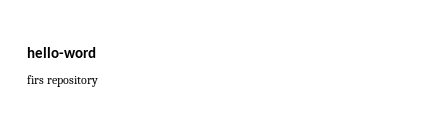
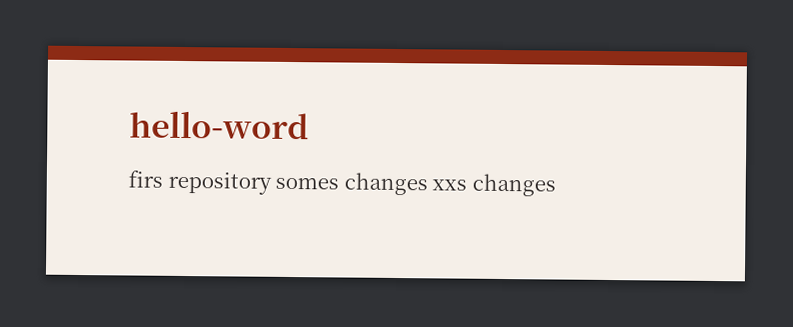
- firs repository
+ firs repository somes changes xxs changes

